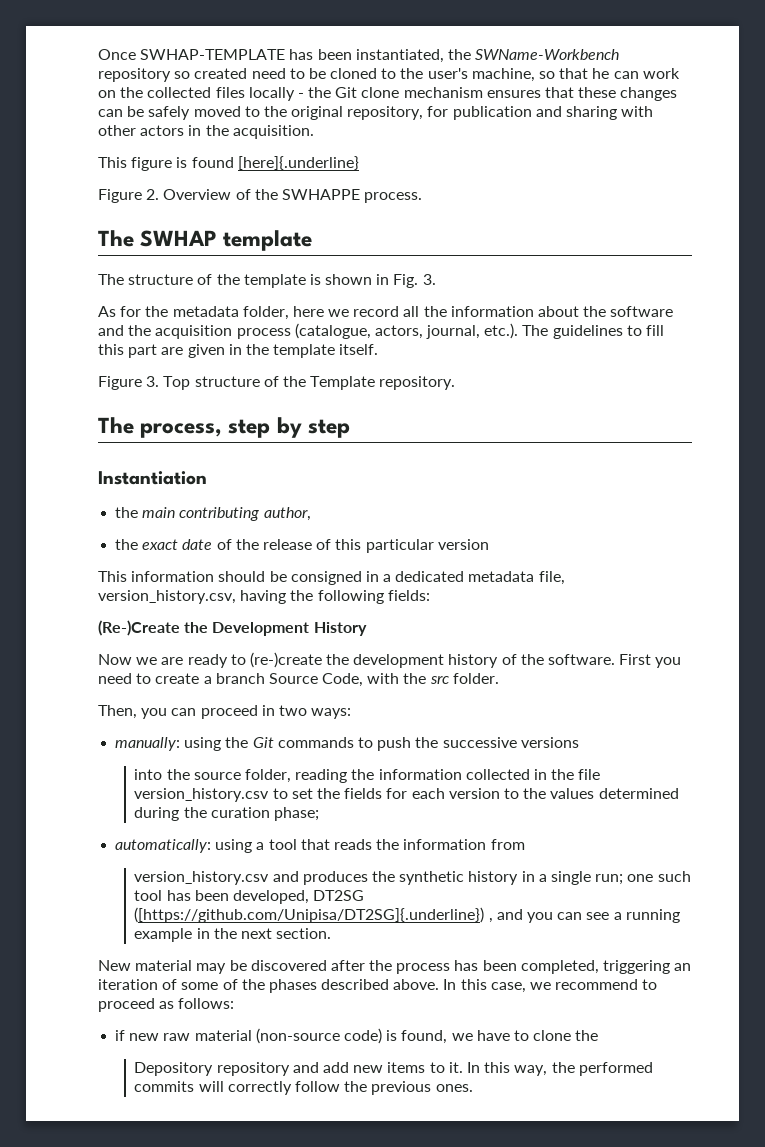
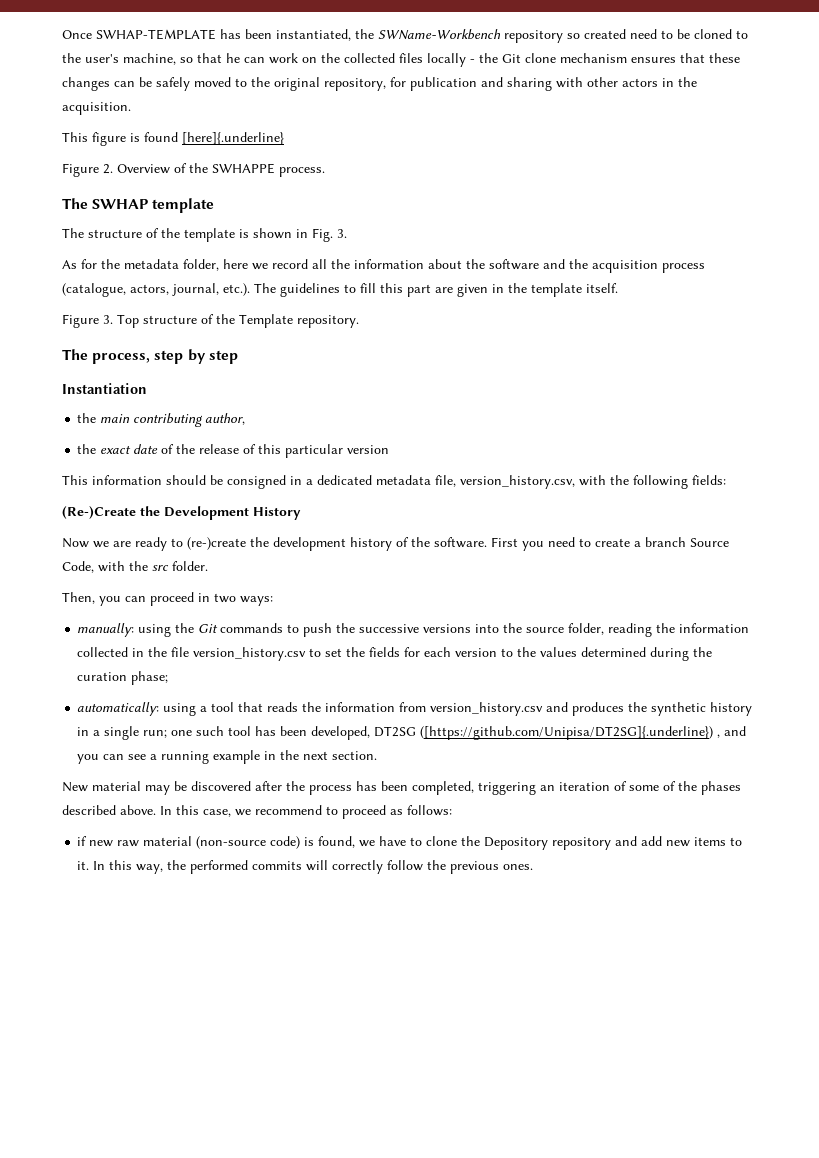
- This information should be consigned in a dedicated metadata file, version_history.csv, having the following fields:
+ This information should be consigned in a dedicated metadata file, version_history.csv, with the following fields:
- manually: using the Git commands to push the successive versions
- into the source folder, reading the information collected in the file version_history.csv to set the fields for each version to the values determined during the curation phase;
+ manually: using the Git commands to push the successive versions into the source folder, reading the information collected in the file version_history.csv to set the fields for each version to the values determined during the curation phase;
- automatically: using a tool that reads the information from
- version_history.csv and produces the synthetic history in a single run; one such tool has been developed, DT2SG ([https://github.com/Unipisa/DT2SG]{.underline}) , and you can see a running example in the next section.
+ automatically: using a tool that reads the information from version_history.csv and produces the synthetic history in a single run; one such tool has been developed, DT2SG ([https://github.com/Unipisa/DT2SG]{.underline}) , and you can see a running example in the next section.
- if new raw material (non-source code) is found, we have to clone the
- Depository repository and add new items to it.
+ if new raw material (non-source code) is found, we have to clone the Depository repository and add new items to it.

